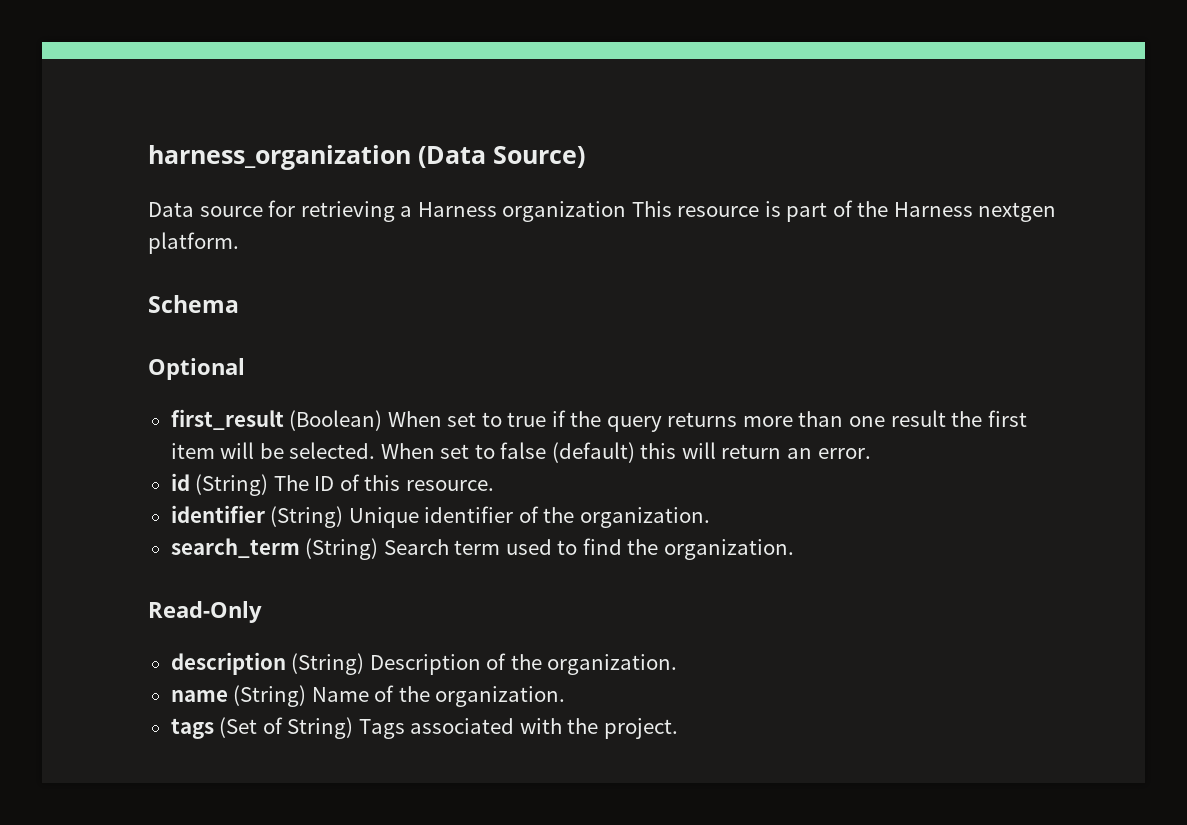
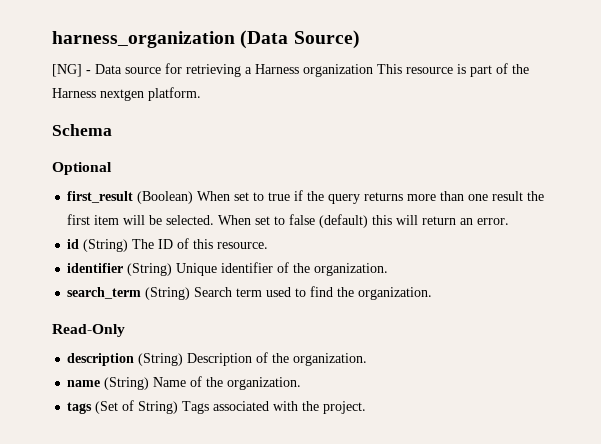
- Data source for retrieving a Harness organization This resource is part of the Harness nextgen platform.
+ [NG] - Data source for retrieving a Harness organization This resource is part of the Harness nextgen platform.

